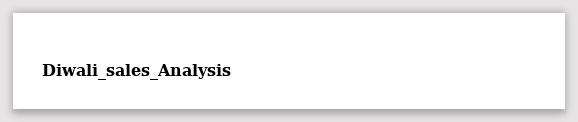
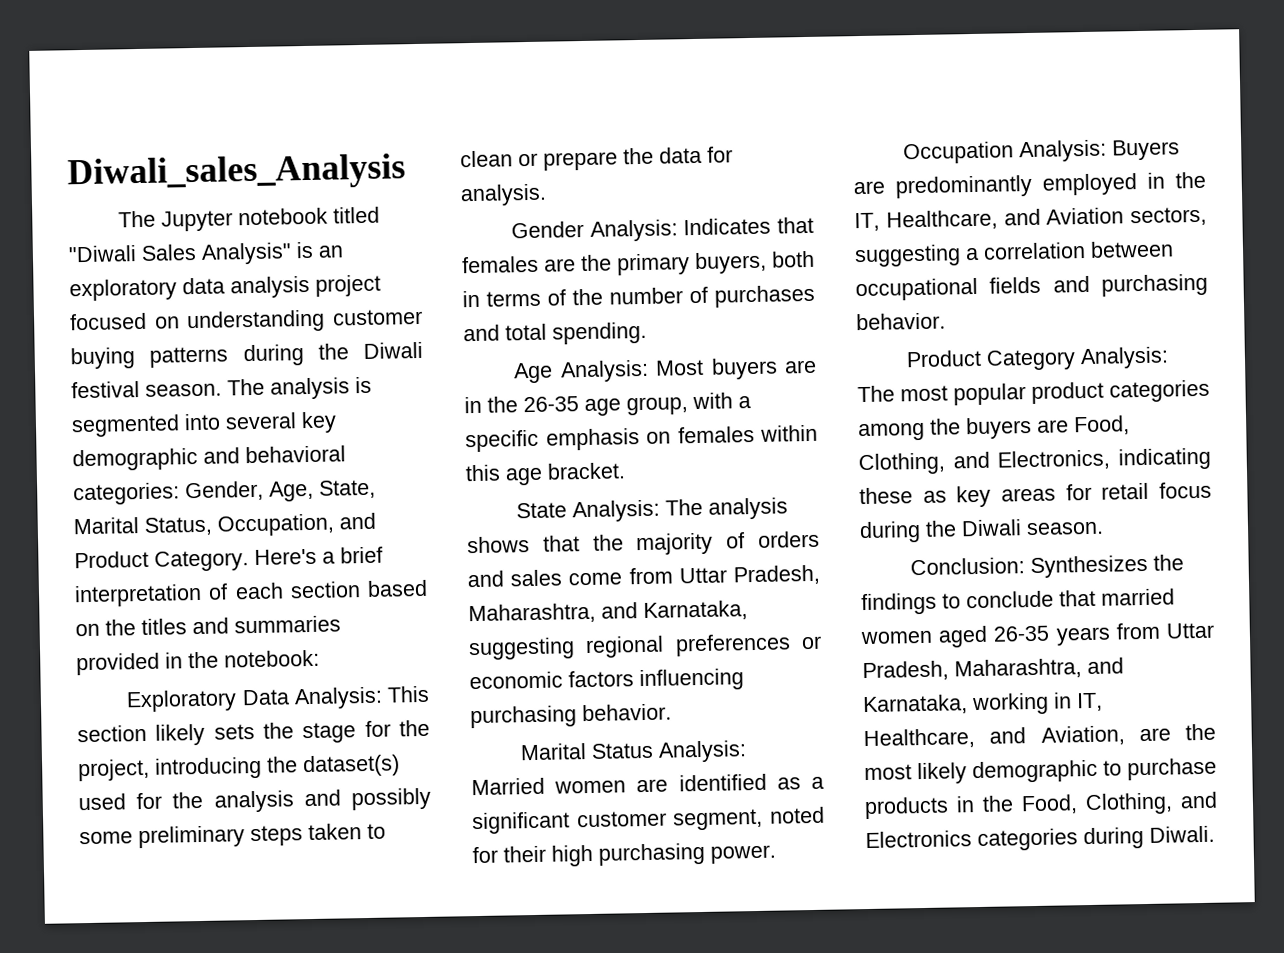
+ The Jupyter notebook titled "Diwali Sales Analysis" is an exploratory data analysis project focused on understanding customer buying patterns during the Diwali festival season. The analysis is segmented into several key demographic and behavioral categories: Gender, Age, State, Marital Status, Occupation, and Product Category. Here's a brief interpretation of each section based on the titles and summaries provided in the notebook:
+ Exploratory Data Analysis: This section likely sets the stage for the project, introducing the dataset(s) used for the analysis and possibly some preliminary steps taken to clean or prepare the data for analysis.
+ Gender Analysis: Indicates that females are the primary buyers, both in terms of the number of purchases and total spending.
+ Age Analysis: Most buyers are in the 26-35 age group, with a specific emphasis on females within this age bracket.
+ State Analysis: The analysis shows that the majority of orders and sales come from Uttar Pradesh, Maharashtra, and Karnataka, suggesting regional preferences or economic factors influencing purchasing behavior.
+ Marital Status Analysis: Married women are identified as a significant customer segment, noted for their high purchasing power.
+ Occupation Analysis: Buyers are predominantly employed in the IT, Healthcare, and Aviation sectors, suggesting a correlation between occupational fields and purchasing behavior.
+ Product Category Analysis: The most popular product categories among the buyers are Food, Clothing, and Electronics, indicating these as key areas for retail focus during the Diwali season.
+ Conclusion: Synthesizes the findings to conclude that married women aged 26-35 years from Uttar Pradesh, Maharashtra, and Karnataka, working in IT, Healthcare, and Aviation, are the most likely demographic to purchase products in the Food, Clothing, and Electronics categories during Diwali.

